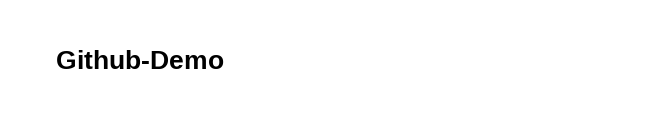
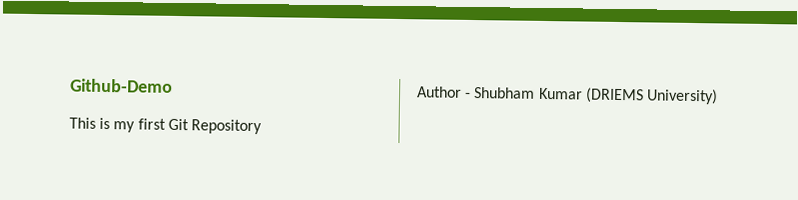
+ This is my first Git Repository
+ Author - Shubham Kumar (DRIEMS University)

